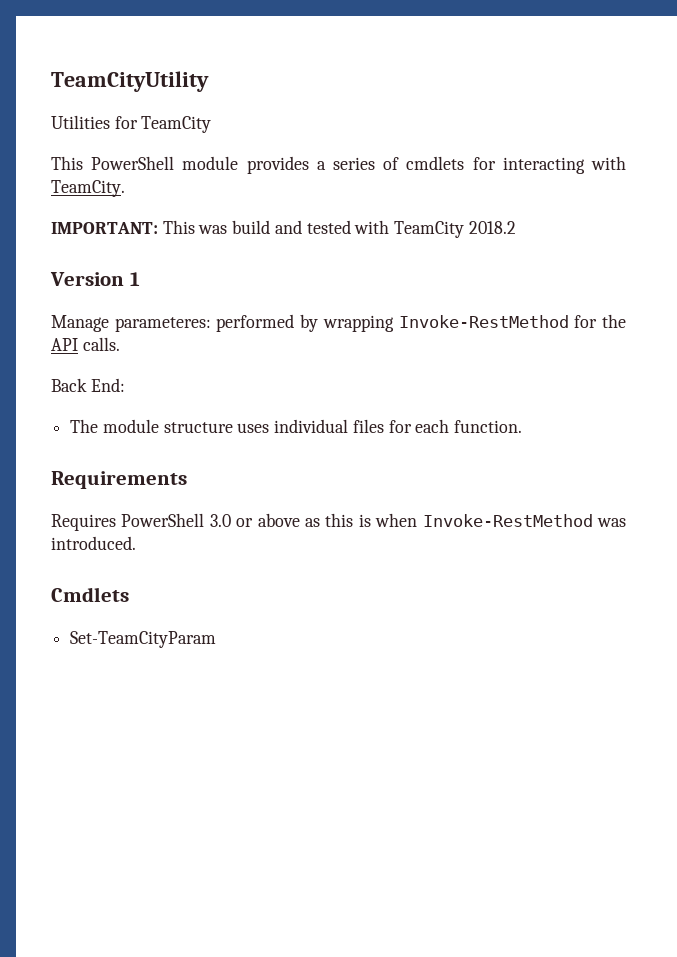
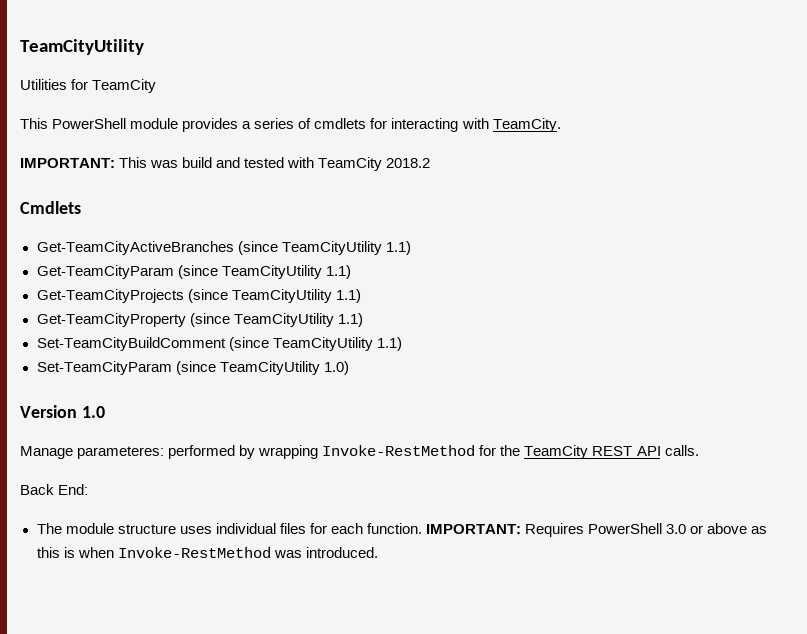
+ Cmdlets
+ Get-TeamCityActiveBranches (since TeamCityUtility 1.1)
+ Get-TeamCityParam (since TeamCityUtility 1.1)
+ Get-TeamCityProjects (since TeamCityUtility 1.1)
+ Get-TeamCityProperty (since TeamCityUtility 1.1)
+ Set-TeamCityBuildComment (since TeamCityUtility 1.1)
+ Set-TeamCityParam (since TeamCityUtility 1.0)
- Version 1
+ Version 1.0
- Manage parameteres: performed by wrapping Invoke-RestMethod for the API calls.
+ Manage parameteres: performed by wrapping Invoke-RestMethod for the TeamCity REST API calls.
- The module structure uses individual files for each function.
- Requirements
- Requires PowerShell 3.0 or above as this is when Invoke-RestMethod was introduced.
+ The module structure uses individual files for each function. IMPORTANT: Requires PowerShell 3.0 or above as this is when Invoke-RestMethod was introduced.
- Cmdlets
- Set-TeamCityParam

